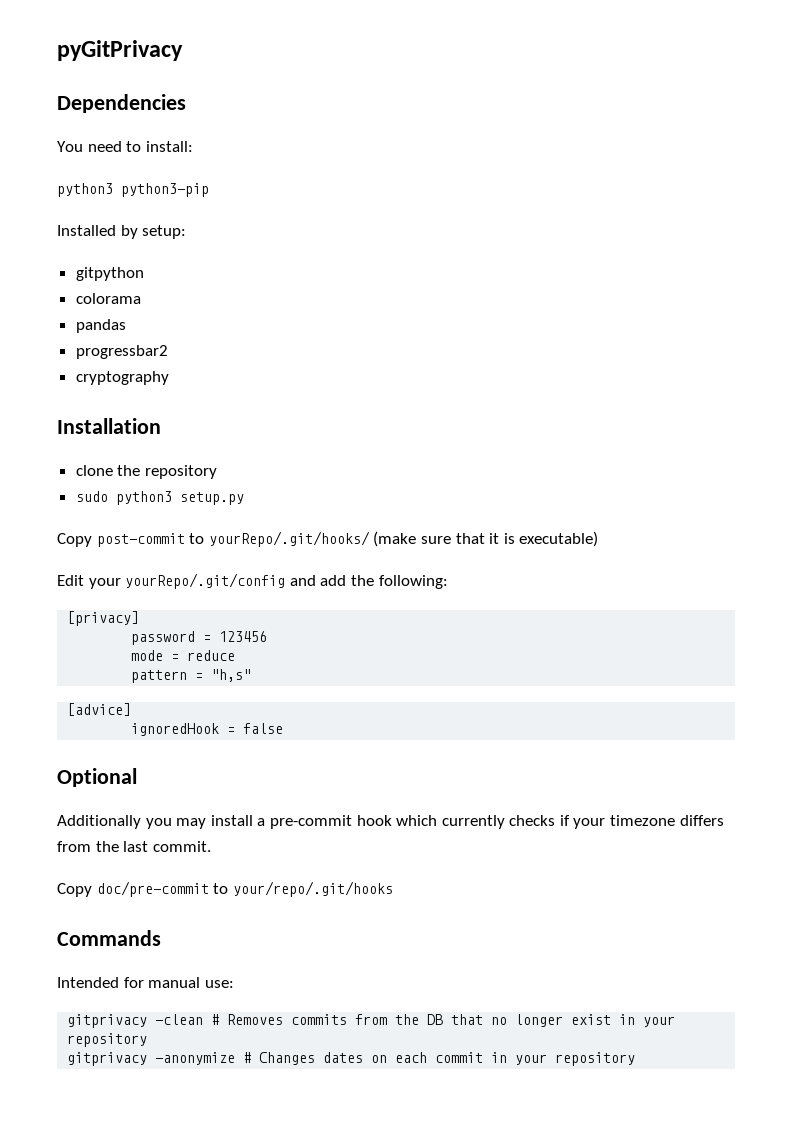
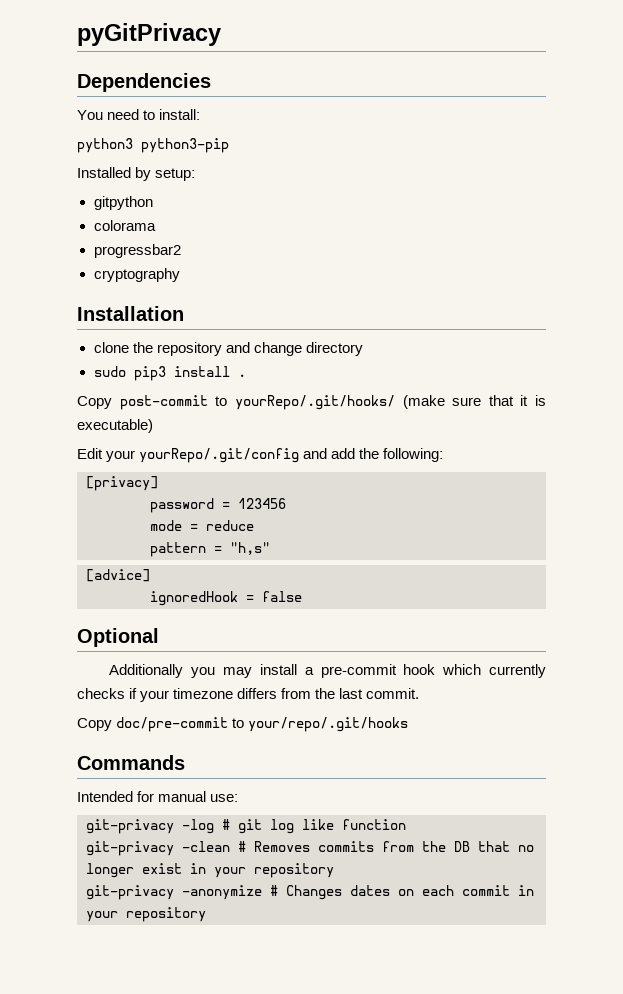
- pandas
- clone the repository
- sudo python3 setup.py
+ clone the repository and change directory
+ sudo pip3 install .
- gitprivacy -clean # Removes commits from the DB that no longer exist in your repository
+ git-privacy -log # git log like function
+ git-privacy -clean # Removes commits from the DB that no longer exist in your repository
- gitprivacy -anonymize # Changes dates on each commit in your repository
+ git-privacy -anonymize # Changes dates on each commit in your repository

